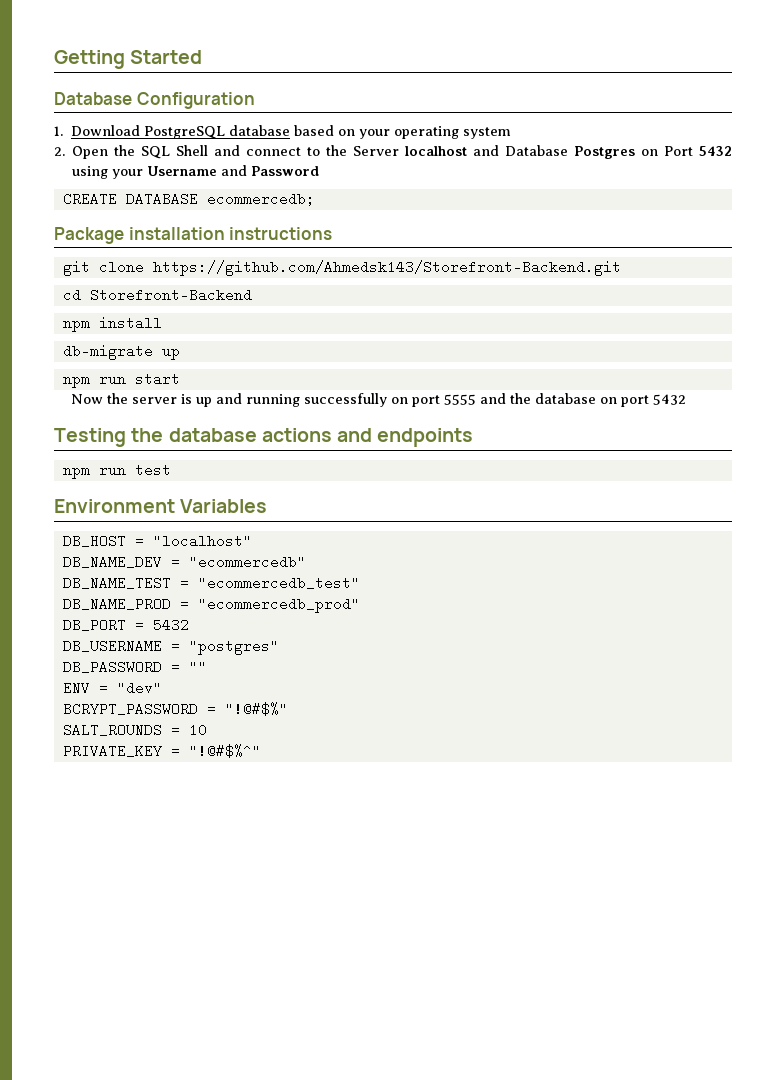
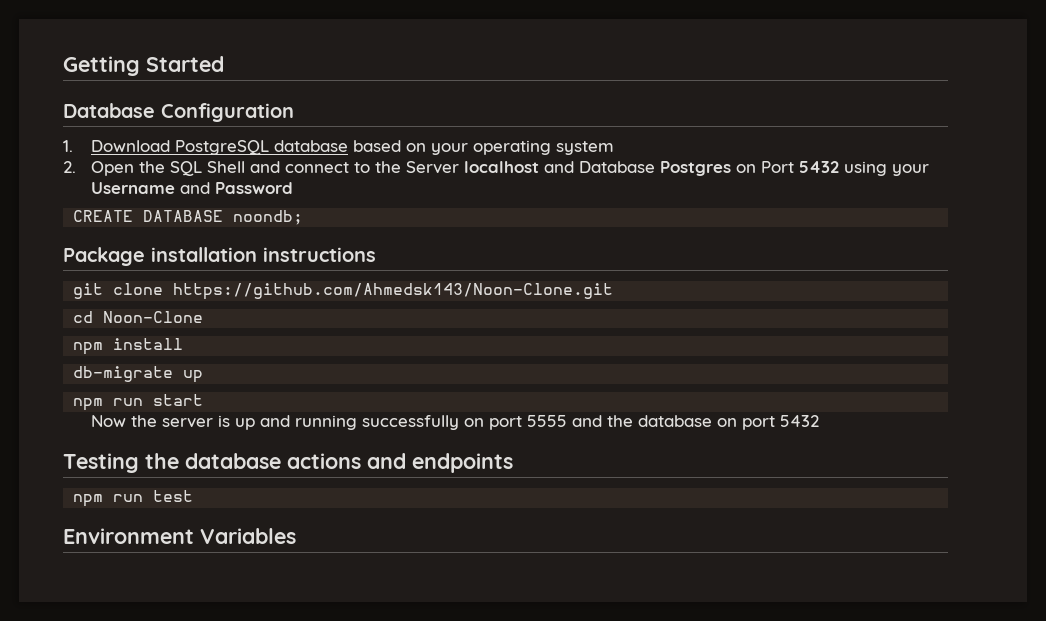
- CREATE DATABASE ecommercedb;
+ CREATE DATABASE noondb;
- git clone https://github.com/Ahmedsk143/Storefront-Backend.git
+ git clone https://github.com/Ahmedsk143/Noon-Clone.git
- cd Storefront-Backend
+ cd Noon-Clone
- DB_HOST = "localhost"
- DB_NAME_DEV = "ecommercedb"
- DB_NAME_TEST = "ecommercedb_test"
- DB_NAME_PROD = "ecommercedb_prod"
- DB_PORT = 5432
- DB_USERNAME = "postgres"
- DB_PASSWORD = ""
- ENV = "dev"
- BCRYPT_PASSWORD = "!@#$%"
- SALT_ROUNDS = 10
- PRIVATE_KEY = "!@#$%^"

